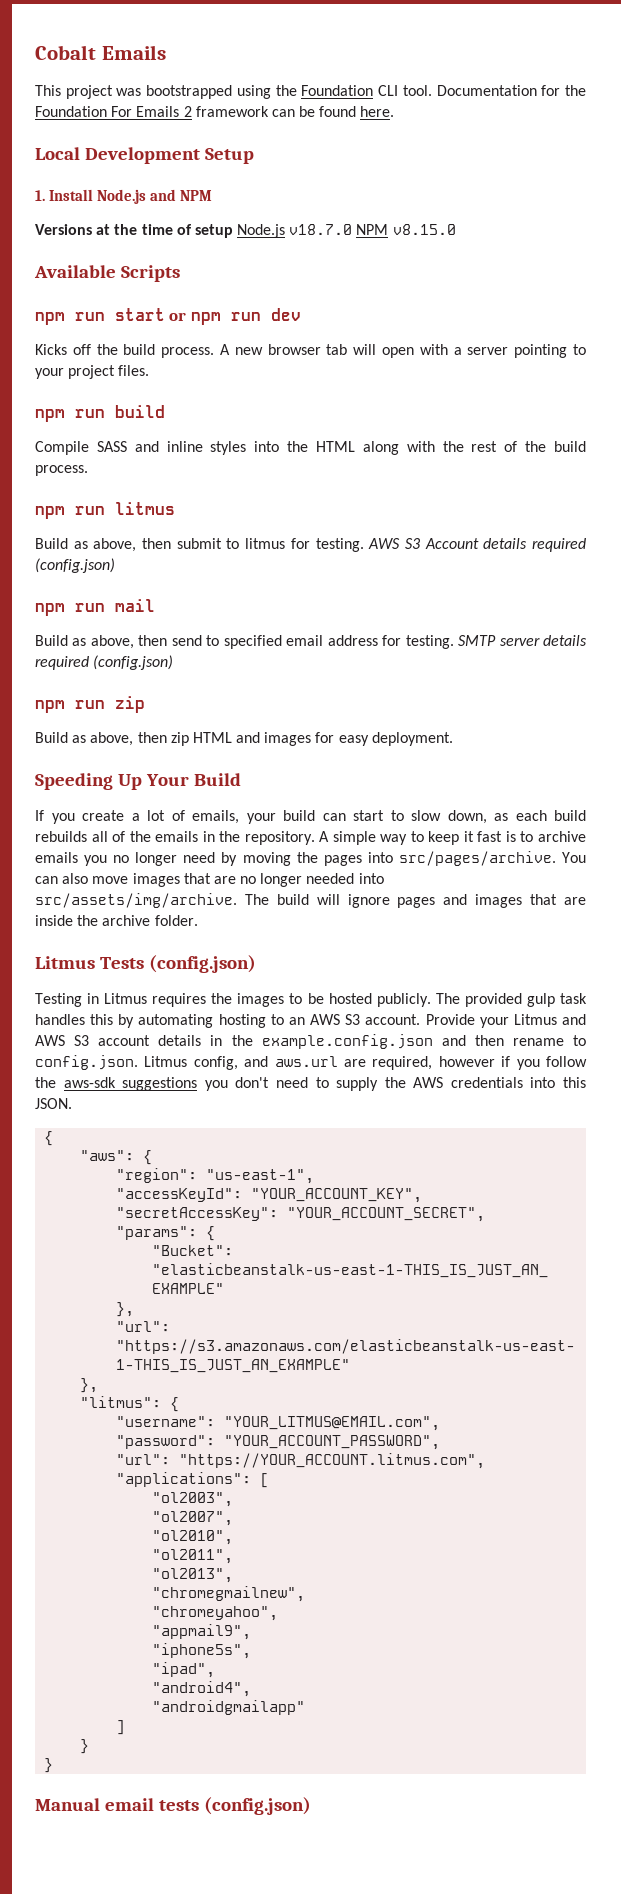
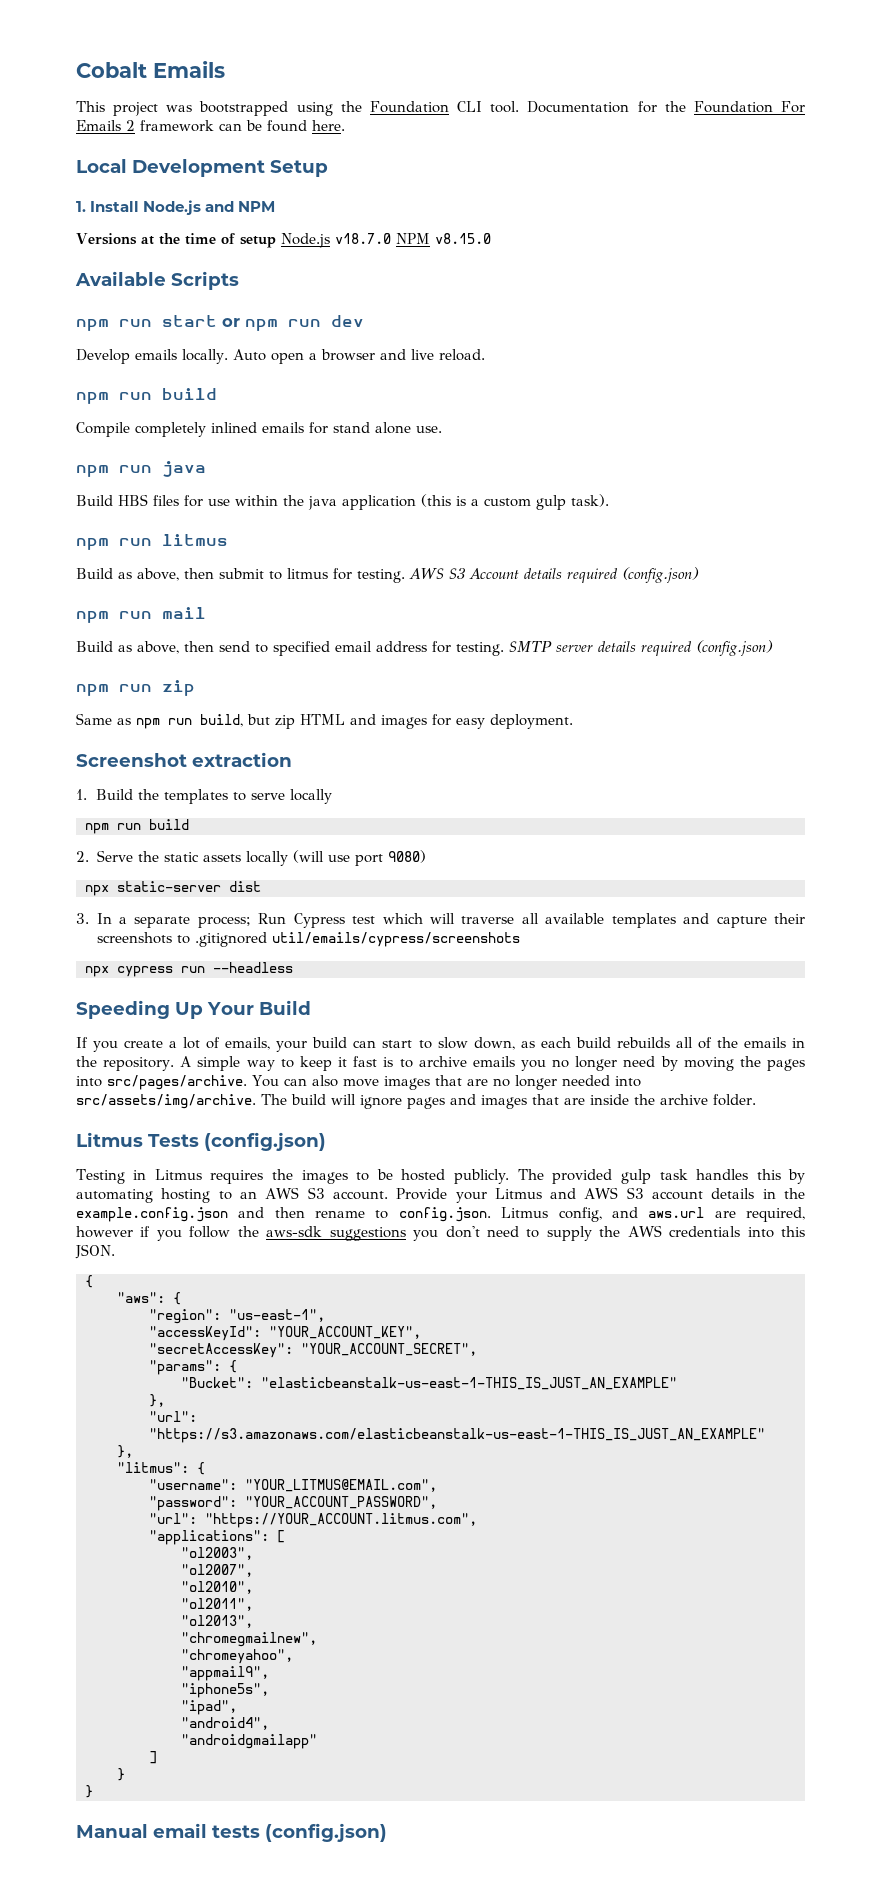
- Kicks off the build process. A new browser tab will open with a server pointing to your project files.
+ Develop emails locally. Auto open a browser and live reload.
  npm run build
- Compile SASS and inline styles into the HTML along with the rest of the build process.
+ Compile completely inlined emails for stand alone use.
+ npm run java
+ Build HBS files for use within the java application (this is a custom gulp task).
- Build as above, then zip HTML and images for easy deployment.
+ Same as npm run build, but zip HTML and images for easy deployment.
+ Screenshot extraction
+ 1. Build the templates to serve locally
+ npm run build
+ 2. Serve the static assets locally (will use port 9080)
+ npx static-server dist
+ 3. In a separate process; Run Cypress test which will traverse all available templates and capture their screenshots to .gitignored util/emails/cypress/screenshots
+ npx cypress run --headless

